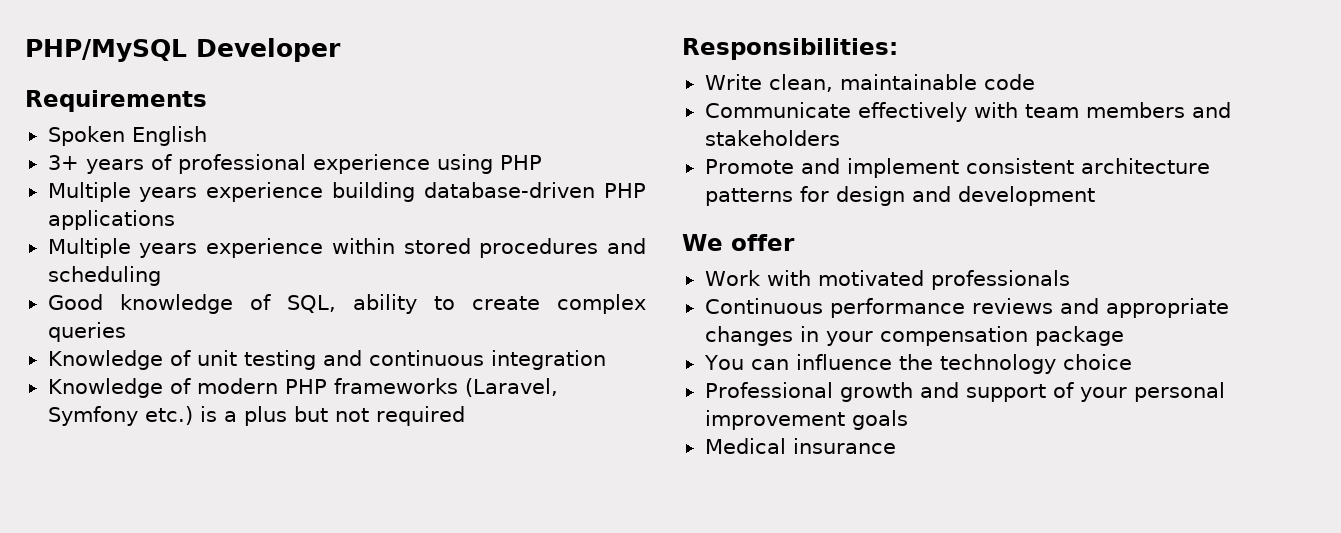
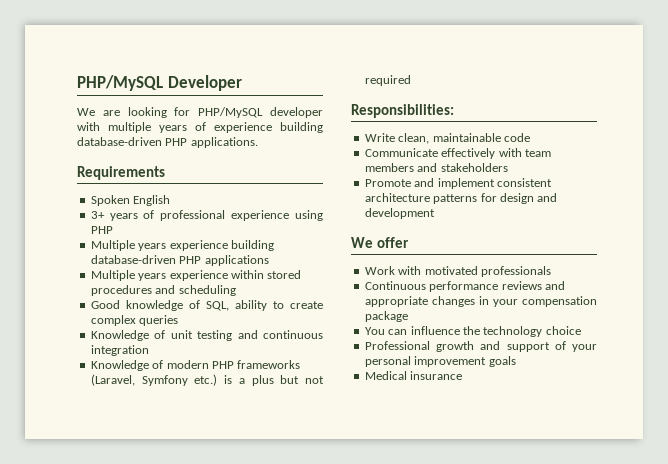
+ We are looking for PHP/MySQL developer with multiple years of experience building database-driven PHP applications.

